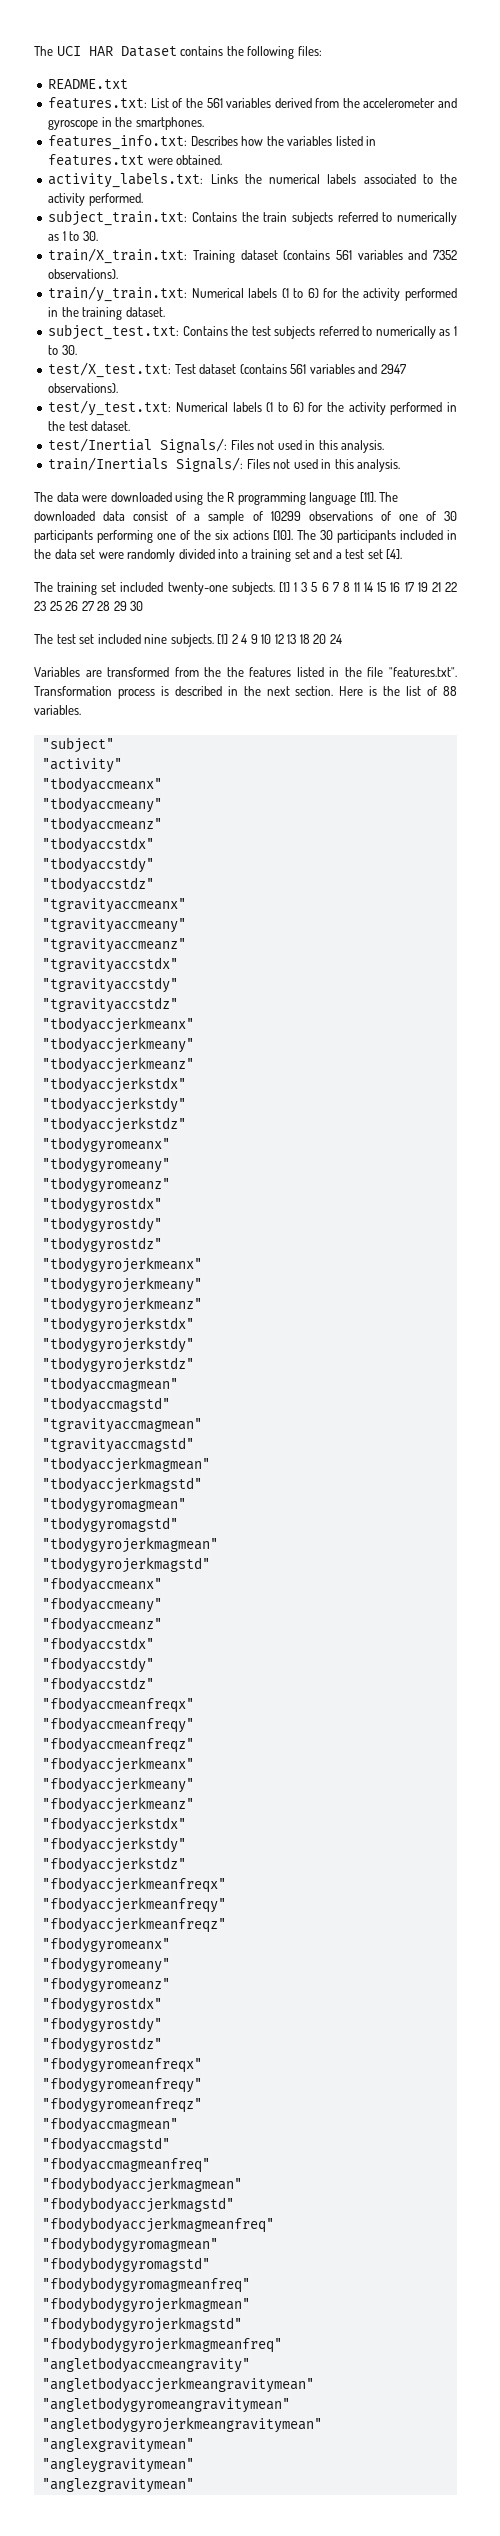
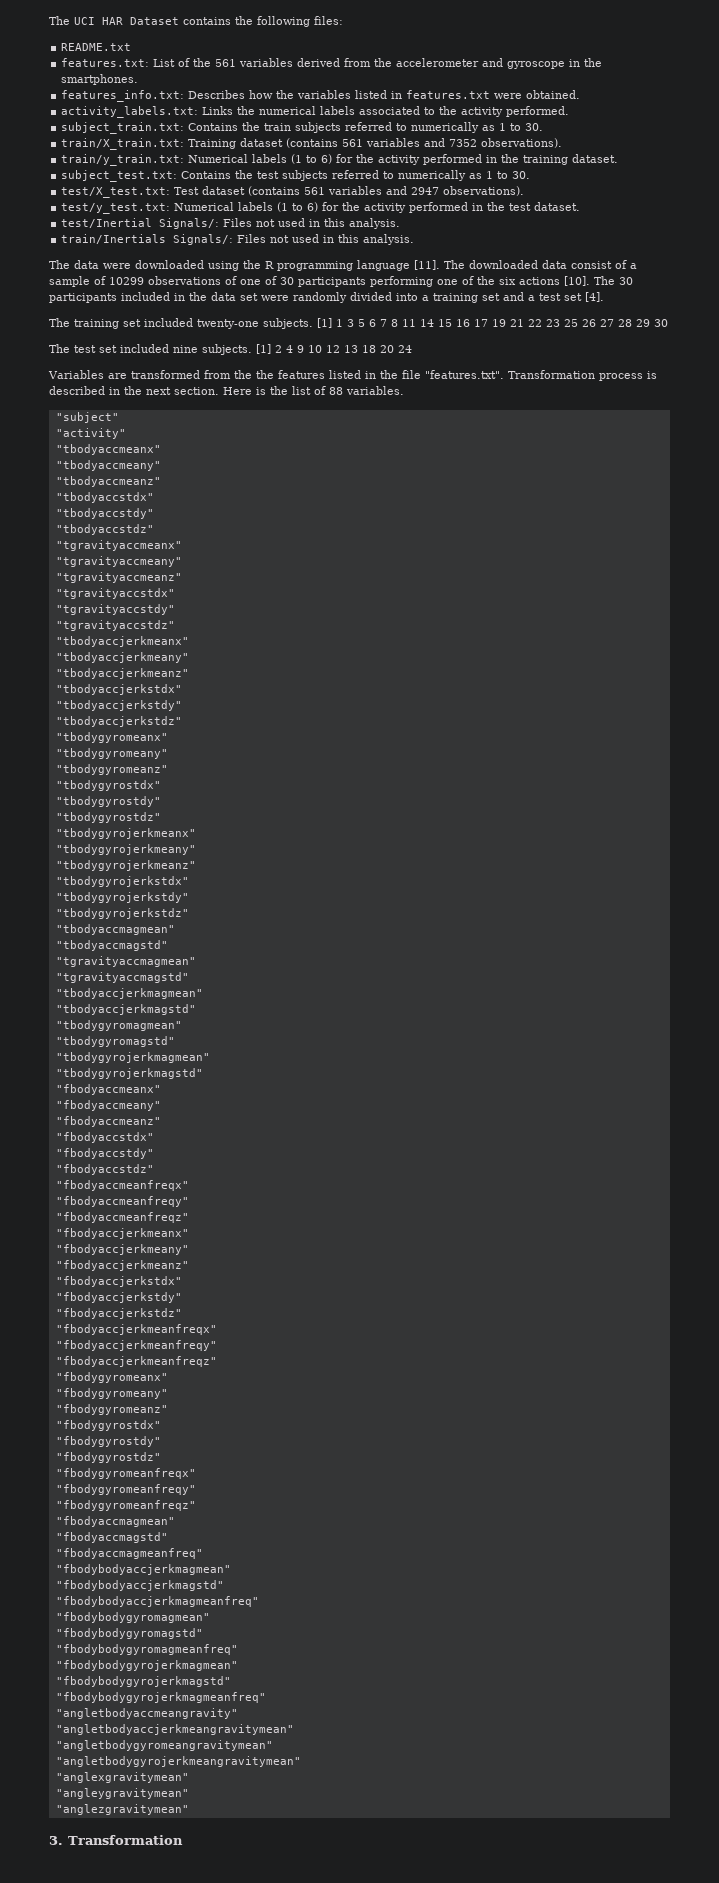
+ 3. Transformation

